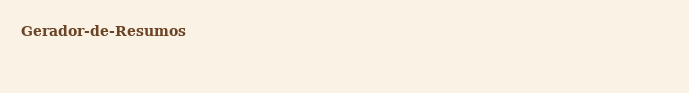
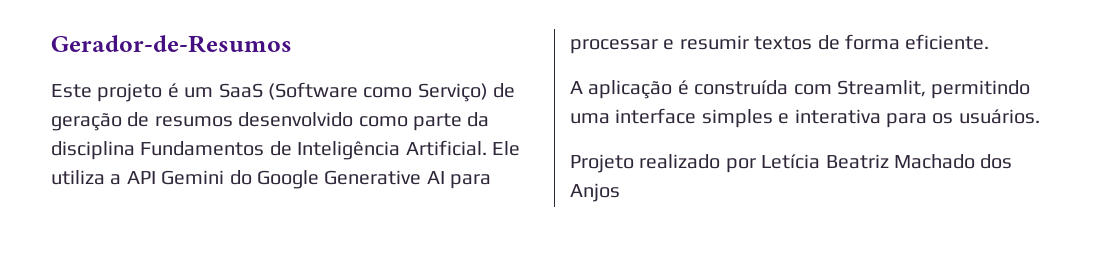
+ Este projeto é um SaaS (Software como Serviço) de geração de resumos desenvolvido como parte da disciplina Fundamentos de Inteligência Artificial. Ele utiliza a API Gemini do Google Generative AI para processar e resumir textos de forma eficiente.
+ A aplicação é construída com Streamlit, permitindo uma interface simples e interativa para os usuários.
+ Projeto realizado por Letícia Beatriz Machado dos Anjos

